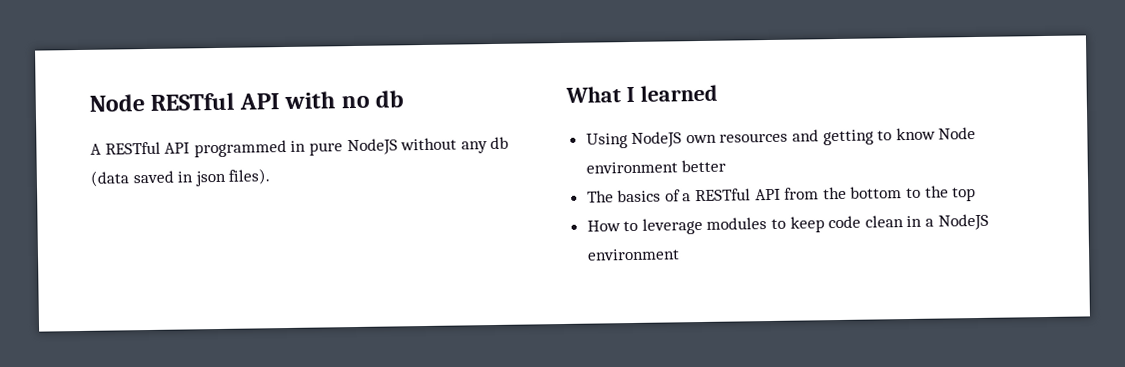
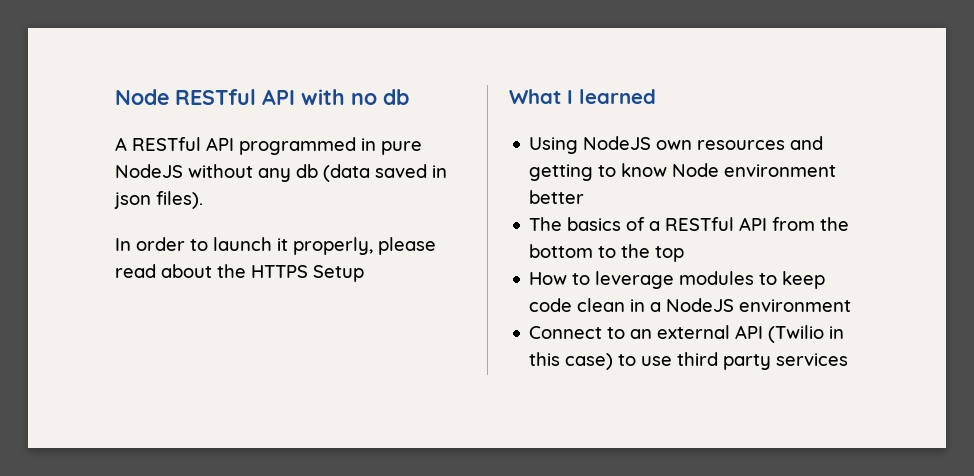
+ In order to launch it properly, please read about the HTTPS Setup
+ Connect to an external API (Twilio in this case) to use third party services

